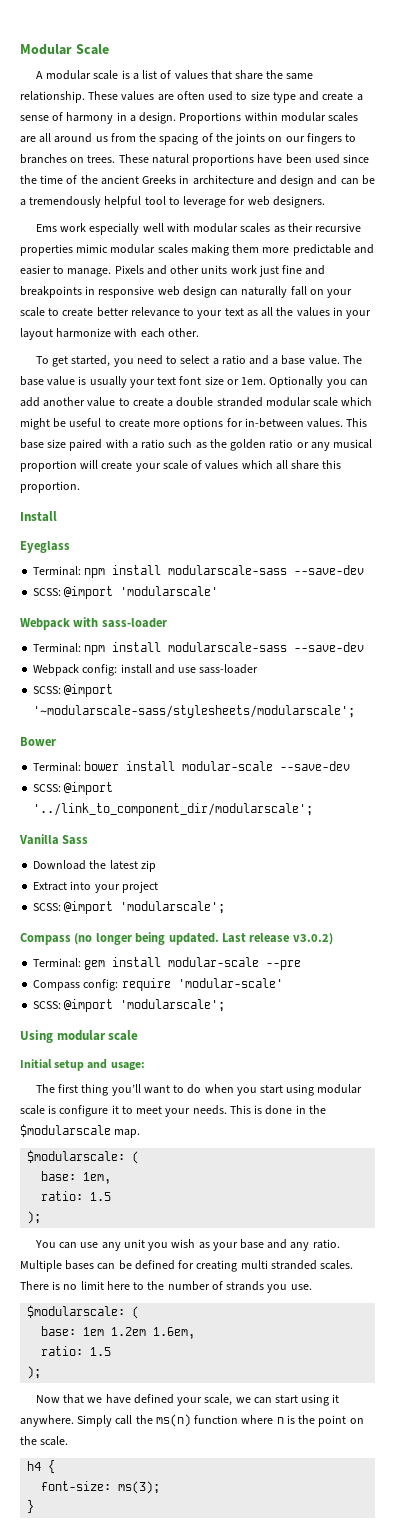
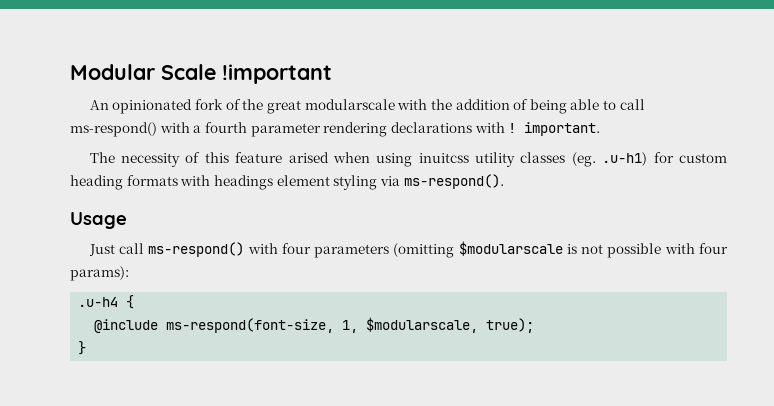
- Modular Scale
- A modular scale is a list of values that share the same relationship. These values are often used to size type and create a sense of harmony in a design. Proportions within modular scales are all around us from the spacing of the joints on our fingers to branches on trees. These natural proportions have been used since the time of the ancient Greeks in architecture and design and can be a tremendously helpful tool to leverage for web designers.
- Ems work especially well with modular scales as their recursive properties mimic modular scales making them more predictable and easier to manage. Pixels and other units work just fine and breakpoints in responsive web design can naturally fall on your scale to create better relevance to your text as all the values in your layout harmonize with each other.
- To get started, you need to select a ratio and a base value. The base value is usually your text font size or 1em. Optionally you can add another value to create a double stranded modular scale which might be useful to create more options for in-between values. This base size paired with a ratio such as the golden ratio or any musical proportion will create your scale of values which all share this proportion.
- Install
- Eyeglass
- Terminal: npm install modularscale-sass --save-dev
- SCSS: @import 'modularscale'
- Webpack with sass-loader
- Terminal: npm install modularscale-sass --save-dev
- Webpack config: install and use sass-loader
- SCSS: @import '~modularscale-sass/stylesheets/modularscale';
- Bower
- Terminal: bower install modular-scale --save-dev
- SCSS: @import '../link_to_component_dir/modularscale';
- Vanilla Sass
- Download the latest zip
- Extract into your project
- SCSS: @import 'modularscale';
- Compass (no longer being updated. Last release v3.0.2)
- Terminal: gem install modular-scale --pre
- Compass config: require 'modular-scale'
- SCSS: @import 'modularscale';
- Using modular scale
- Initial setup and usage:
- The first thing you’ll want to do when you start using modular scale is configure it to meet your needs. This is done in the $modularscale map.
- $modularscale: (
- base: 1em,
- ratio: 1.5
- );
- You can use any unit you wish as your base and any ratio. Multiple bases can be defined for creating multi stranded scales. There is no limit here to the number of strands you use.
- $modularscale: (
- base: 1em 1.2em 1.6em,
- ratio: 1.5
- );
- Now that we have defined your scale, we can start using it anywhere. Simply call the ms(n) function where n is the point on the scale.
- h4 {
- font-size: ms(3);
+ Modular Scale !important
+ An opinionated fork of the great modularscale with the addition of being able to call ms-respond() with a fourth parameter rendering declarations with ! important.
+ The necessity of this feature arised when using inuitcss utility classes (eg. .u-h1) for custom heading formats with headings element styling via ms-respond().
+ Usage
+ Just call ms-respond() with four parameters (omitting $modularscale is not possible with four params):
+ .u-h4 {
+ @include ms-respond(font-size, 1, $modularscale, true);

